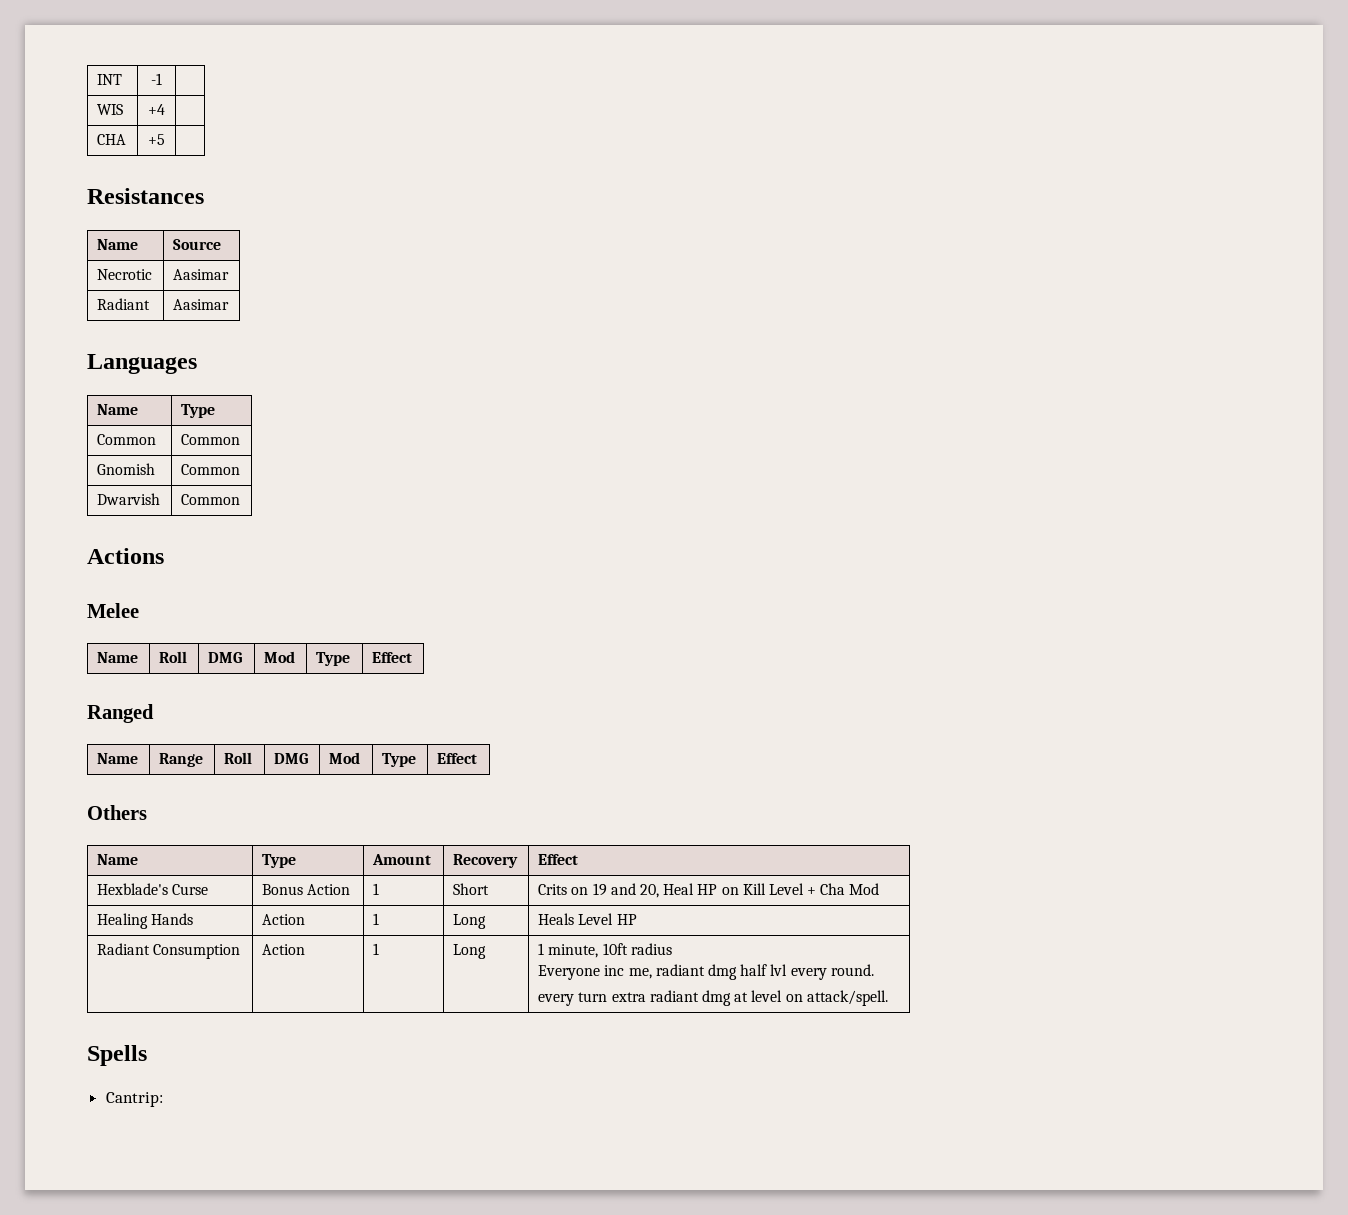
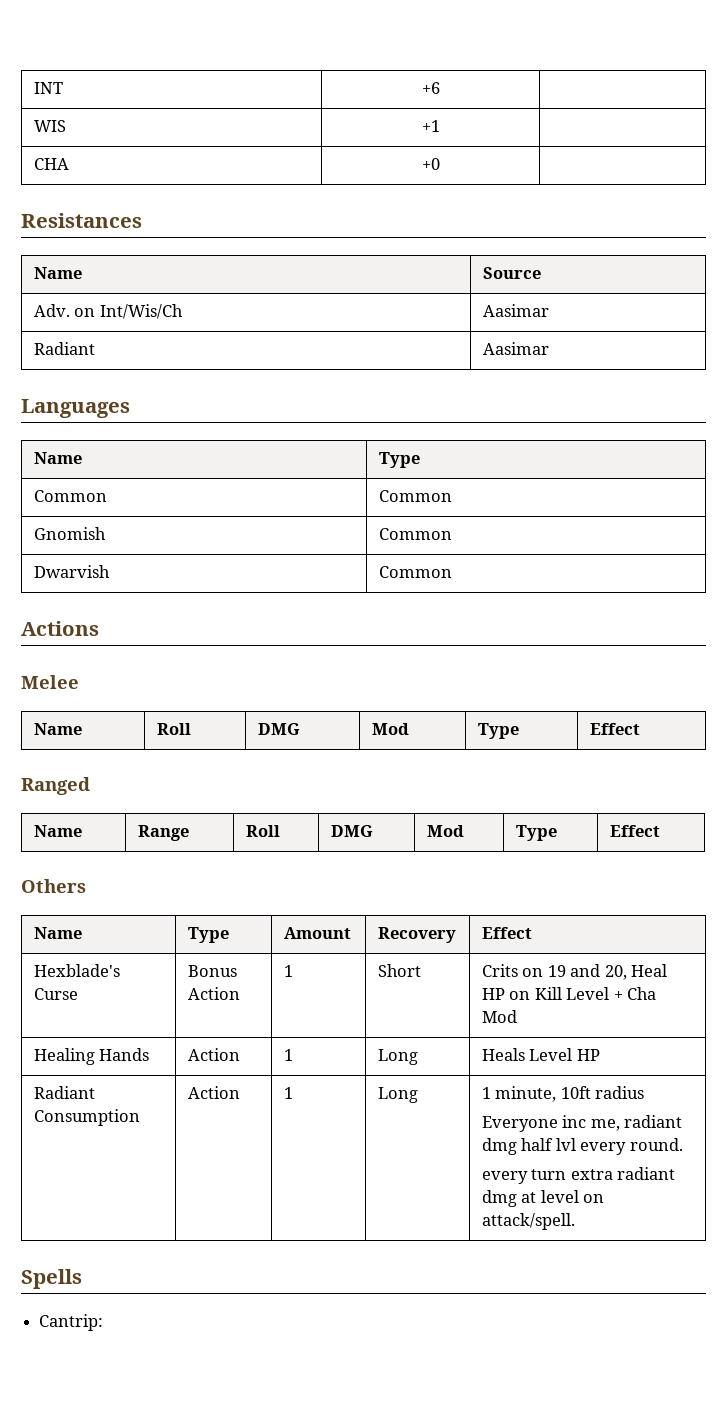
- INT | -1 |
+ INT | +6 |
- WIS | +4 |
+ WIS | +1 |
- CHA | +5 |
+ CHA | +0 |
- Necrotic | Aasimar
+ Adv. on Int/Wis/Ch | Aasimar

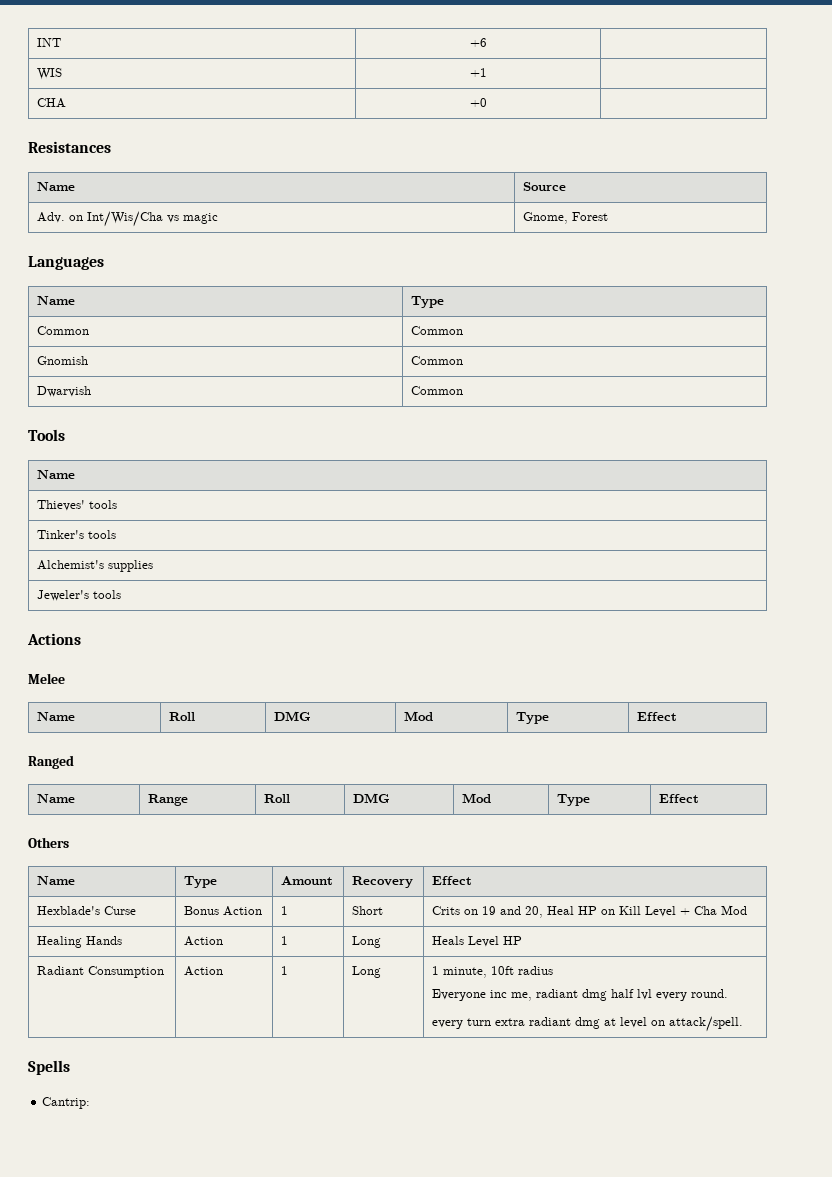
- Adv. on Int/Wis/Ch | Aasimar
- Radiant | Aasimar
+ Adv. on Int/Wis/Cha vs magic | Gnome, Forest
+ Tools
+ Name
+ Thieves' tools
+ Tinker's tools
+ Alchemist's supplies
+ Jeweler's tools

